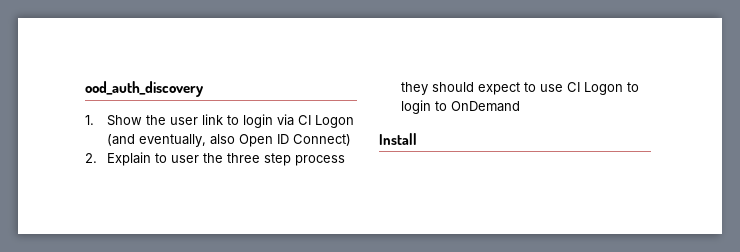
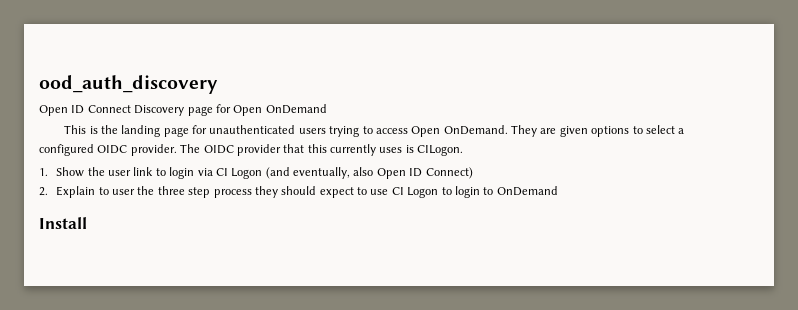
+ Open ID Connect Discovery page for Open OnDemand
+ This is the landing page for unauthenticated users trying to access Open OnDemand. They are given options to select a configured OIDC provider. The OIDC provider that this currently uses is CILogon.

